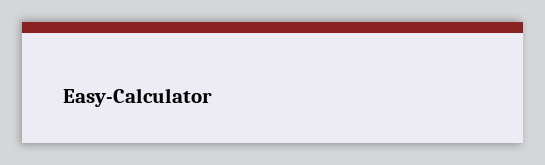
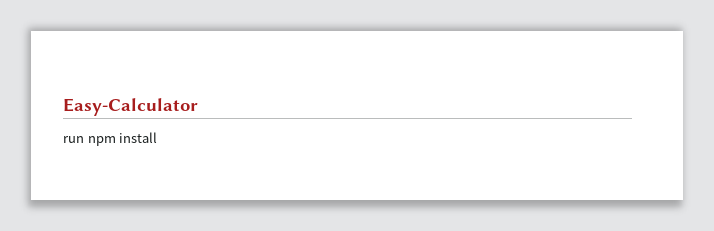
+ run npm install

